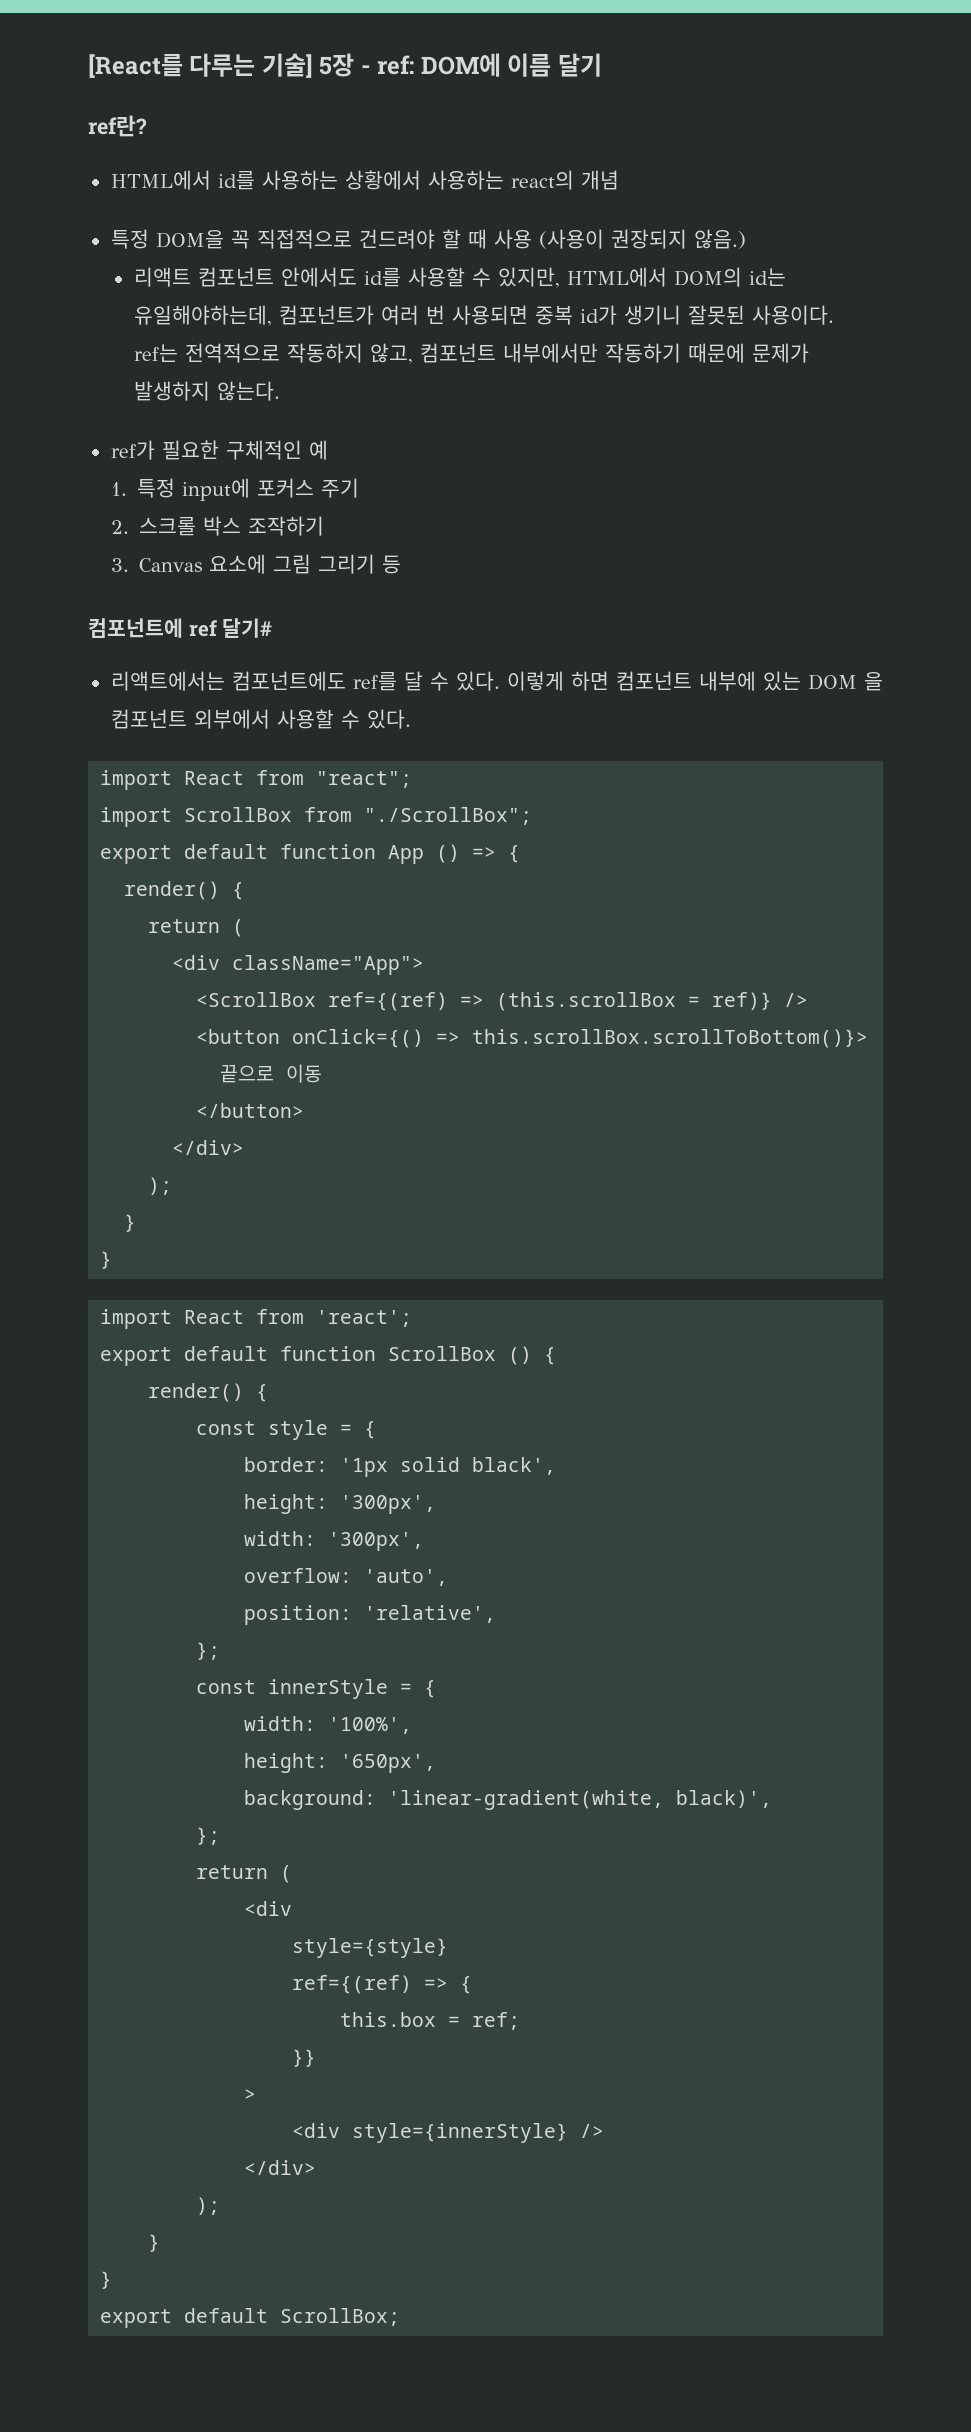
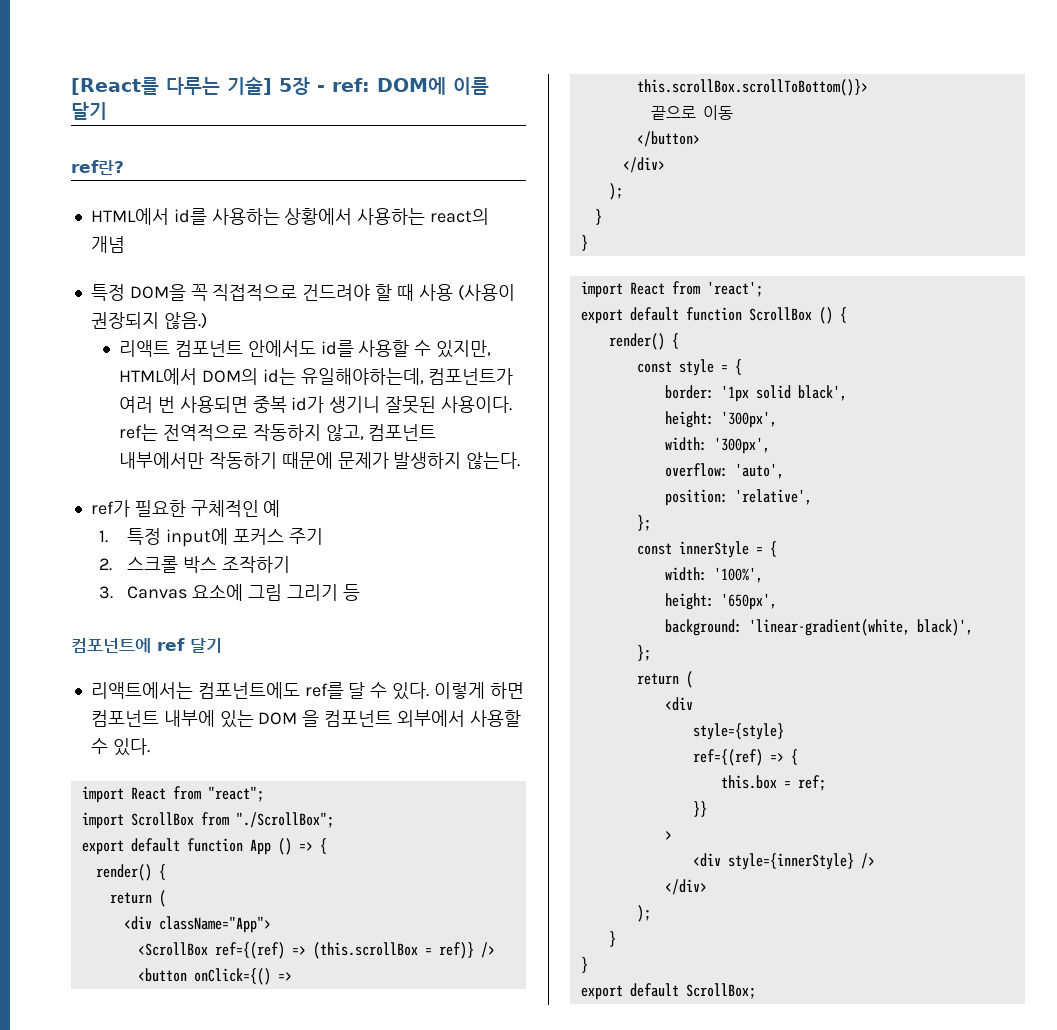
- 컴포넌트에 ref 달기#
+ 컴포넌트에 ref 달기

